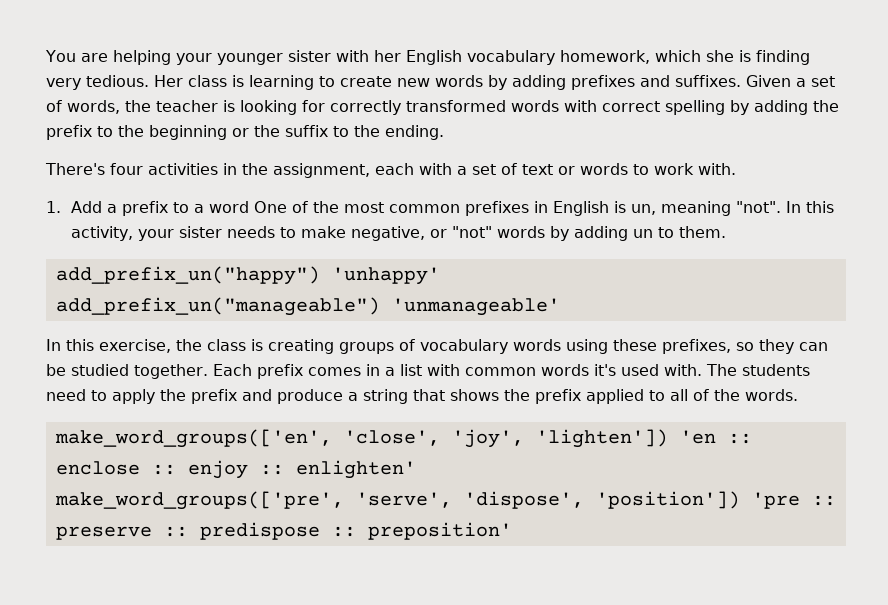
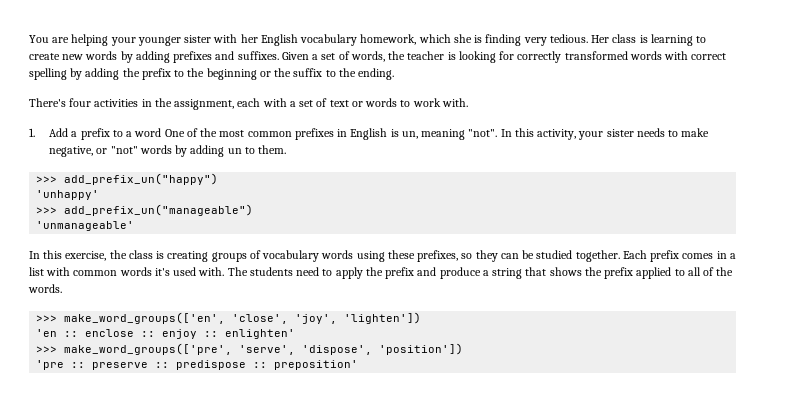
- add_prefix_un("happy") 'unhappy'
+ >>> add_prefix_un("happy")
+ 'unhappy'
- add_prefix_un("manageable") 'unmanageable'
+ >>> add_prefix_un("manageable")
+ 'unmanageable'
- make_word_groups(['en', 'close', 'joy', 'lighten']) 'en :: enclose :: enjoy :: enlighten'
+ >>> make_word_groups(['en', 'close', 'joy', 'lighten'])
+ 'en :: enclose :: enjoy :: enlighten'
- make_word_groups(['pre', 'serve', 'dispose', 'position']) 'pre :: preserve :: predispose :: preposition'
+ >>> make_word_groups(['pre', 'serve', 'dispose', 'position'])
+ 'pre :: preserve :: predispose :: preposition'

